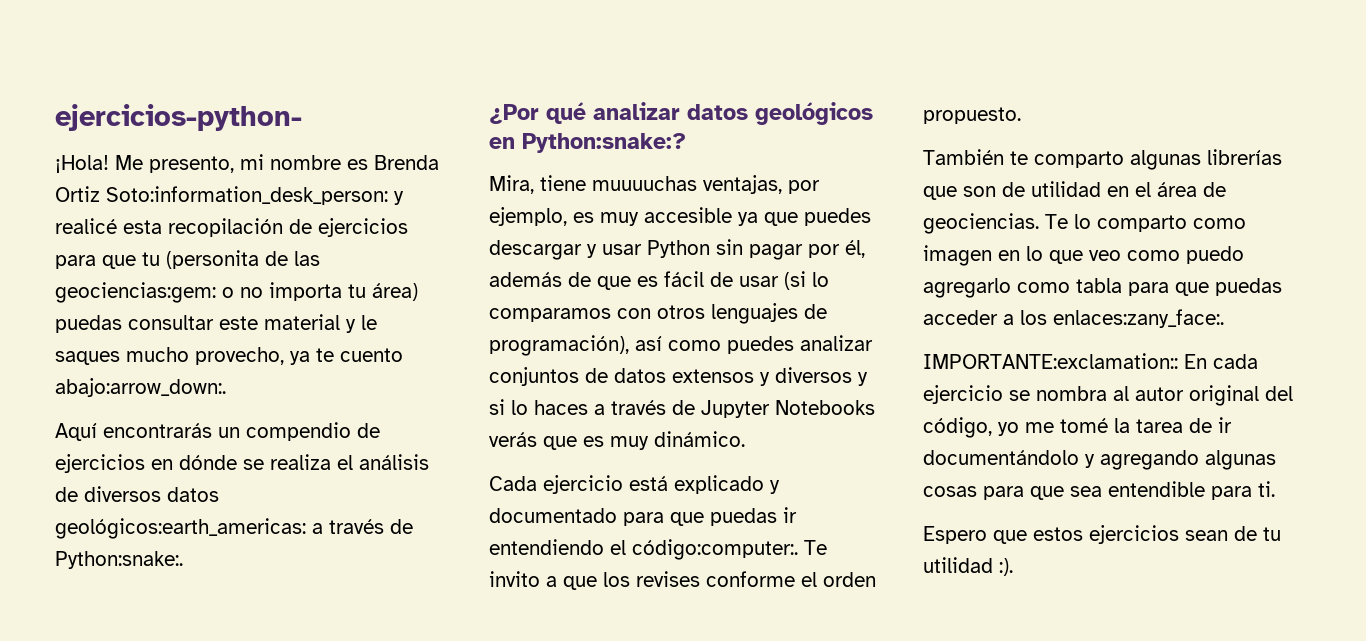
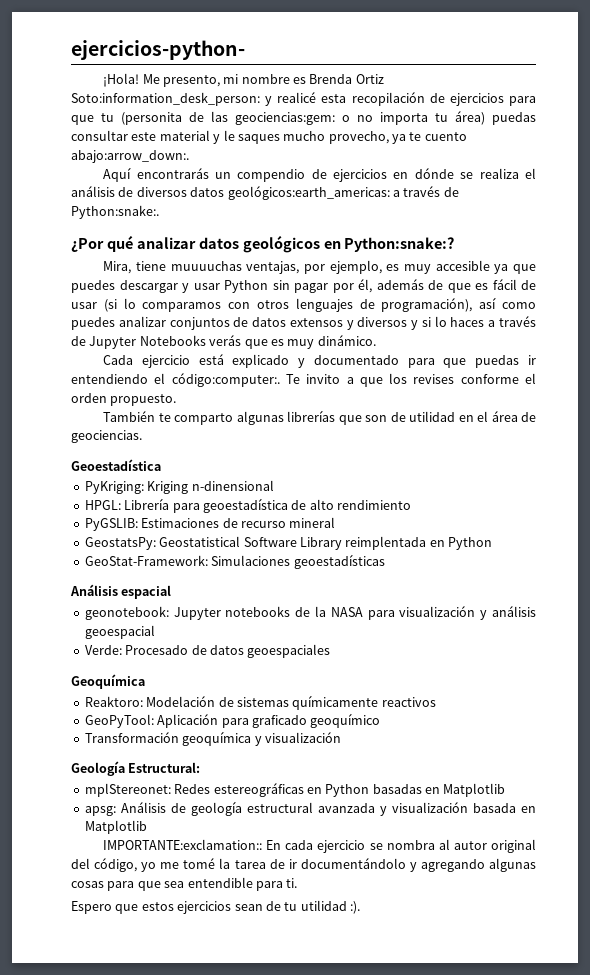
- También te comparto algunas librerías que son de utilidad en el área de geociencias. Te lo comparto como imagen en lo que veo como puedo agregarlo como tabla para que puedas acceder a los enlaces:zany_face:.
+ También te comparto algunas librerías que son de utilidad en el área de geociencias.
+ Geoestadística
+ PyKriging: Kriging n-dinensional
+ HPGL: Librería para geoestadística de alto rendimiento
+ PyGSLIB: Estimaciones de recurso mineral
+ GeostatsPy: Geostatistical Software Library reimplentada en Python
+ GeoStat-Framework: Simulaciones geoestadísticas
+ Análisis espacial
+ geonotebook: Jupyter notebooks de la NASA para visualización y análisis geoespacial
+ Verde: Procesado de datos geoespaciales
+ Geoquímica
+ Reaktoro: Modelación de sistemas químicamente reactivos
+ GeoPyTool: Aplicación para graficado geoquímico
+ Transformación geoquímica y visualización
+ Geología Estructural:
+ mplStereonet: Redes estereográficas en Python basadas en Matplotlib
+ apsg: Análisis de geología estructural avanzada y visualización basada en Matplotlib

